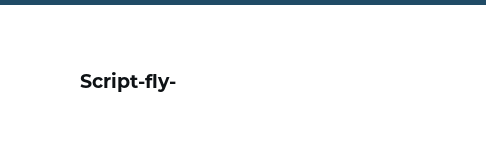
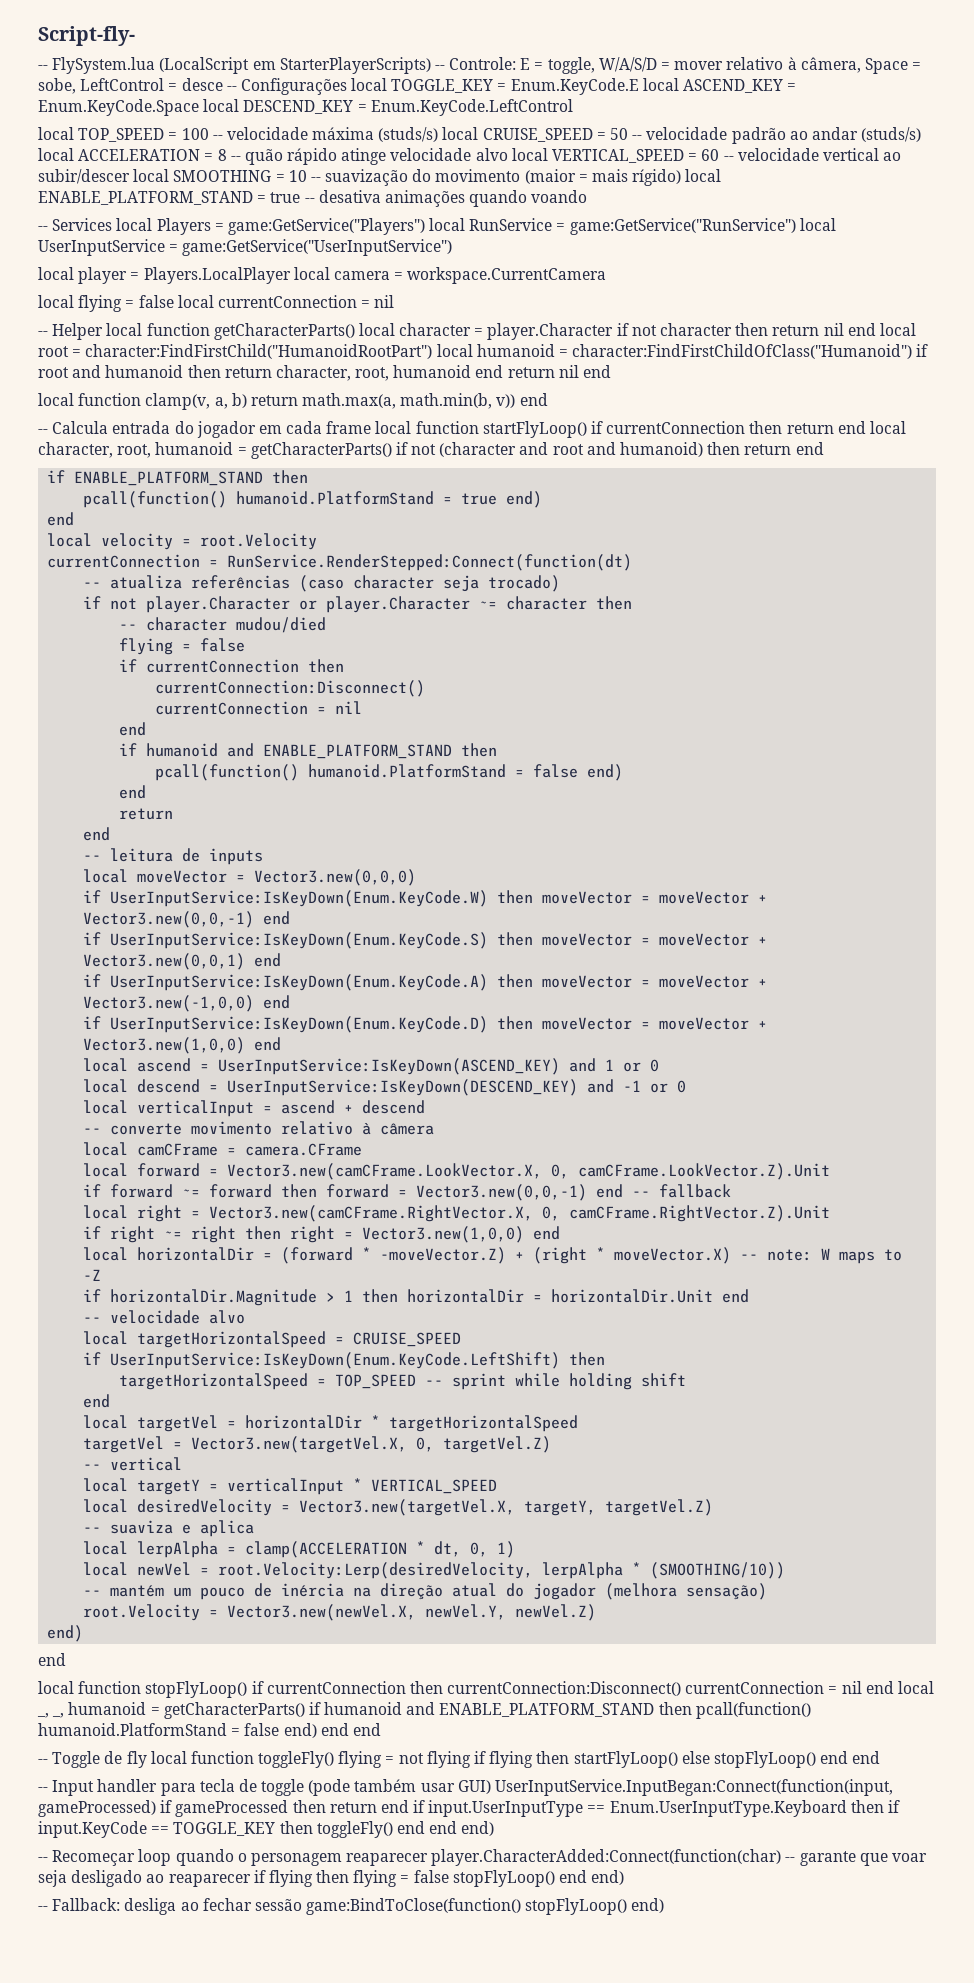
+ -- FlySystem.lua (LocalScript em StarterPlayerScripts) -- Controle: E = toggle, W/A/S/D = mover relativo à câmera, Space = sobe, LeftControl = desce -- Configurações local TOGGLE_KEY = Enum.KeyCode.E local ASCEND_KEY = Enum.KeyCode.Space local DESCEND_KEY = Enum.KeyCode.LeftControl
+ local TOP_SPEED = 100 -- velocidade máxima (studs/s) local CRUISE_SPEED = 50 -- velocidade padrão ao andar (studs/s) local ACCELERATION = 8 -- quão rápido atinge velocidade alvo local VERTICAL_SPEED = 60 -- velocidade vertical ao subir/descer local SMOOTHING = 10 -- suavização do movimento (maior = mais rígido) local ENABLE_PLATFORM_STAND = true -- desativa animações quando voando
+ -- Services local Players = game:GetService("Players") local RunService = game:GetService("RunService") local UserInputService = game:GetService("UserInputService")
+ local player = Players.LocalPlayer local camera = workspace.CurrentCamera
+ local flying = false local currentConnection = nil
+ -- Helper local function getCharacterParts() local character = player.Character if not character then return nil end local root = character:FindFirstChild("HumanoidRootPart") local humanoid = character:FindFirstChildOfClass("Humanoid") if root and humanoid then return character, root, humanoid end return nil end
+ local function clamp(v, a, b) return math.max(a, math.min(b, v)) end
+ -- Calcula entrada do jogador em cada frame local function startFlyLoop() if currentConnection then return end local character, root, humanoid = getCharacterParts() if not (character and root and humanoid) then return end
+ if ENABLE_PLATFORM_STAND then
+ pcall(function() humanoid.PlatformStand = true end)
+ end
+ local velocity = root.Velocity
+ currentConnection = RunService.RenderStepped:Connect(function(dt)
+ -- atualiza referências (caso character seja trocado)
+ if not player.Character or player.Character ~= character then
+ -- character mudou/died
+ flying = false
+ if currentConnection then
+ currentConnection:Disconnect()
+ currentConnection = nil
+ end
+ if humanoid and ENABLE_PLATFORM_STAND then
+ pcall(function() humanoid.PlatformStand = false end)
+ end
+ return
+ end
+ -- leitura de inputs
+ local moveVector = Vector3.new(0,0,0)
+ if UserInputService:IsKeyDown(Enum.KeyCode.W) then moveVector = moveVector + Vector3.new(0,0,-1) end
+ if UserInputService:IsKeyDown(Enum.KeyCode.S) then moveVector = moveVector + Vector3.new(0,0,1) end
+ if UserInputService:IsKeyDown(Enum.KeyCode.A) then moveVector = moveVector + Vector3.new(-1,0,0) end
+ if UserInputService:IsKeyDown(Enum.KeyCode.D) then moveVector = moveVector + Vector3.new(1,0,0) end
+ local ascend = UserInputService:IsKeyDown(ASCEND_KEY) and 1 or 0
+ local descend = UserInputService:IsKeyDown(DESCEND_KEY) and -1 or 0
+ local verticalInput = ascend + descend
+ -- converte movimento relativo à câmera
+ local camCFrame = camera.CFrame
+ local forward = Vector3.new(camCFrame.LookVector.X, 0, camCFrame.LookVector.Z).Unit
+ if forward ~= forward then forward = Vector3.new(0,0,-1) end -- fallback
+ local right = Vector3.new(camCFrame.RightVector.X, 0, camCFrame.RightVector.Z).Unit
+ if right ~= right then right = Vector3.new(1,0,0) end
+ local horizontalDir = (forward * -moveVector.Z) + (right * moveVector.X) -- note: W maps to -Z
+ if horizontalDir.Magnitude > 1 then horizontalDir = horizontalDir.Unit end
+ -- velocidade alvo
+ local targetHorizontalSpeed = CRUISE_SPEED
+ if UserInputService:IsKeyDown(Enum.KeyCode.LeftShift) then
+ targetHorizontalSpeed = TOP_SPEED -- sprint while holding shift
+ end
+ local targetVel = horizontalDir * targetHorizontalSpeed
+ targetVel = Vector3.new(targetVel.X, 0, targetVel.Z)
+ -- vertical
+ local targetY = verticalInput * VERTICAL_SPEED
+ local desiredVelocity = Vector3.new(targetVel.X, targetY, targetVel.Z)
+ -- suaviza e aplica
+ local lerpAlpha = clamp(ACCELERATION * dt, 0, 1)
+ local newVel = root.Velocity:Lerp(desiredVelocity, lerpAlpha * (SMOOTHING/10))
+ -- mantém um pouco de inércia na direção atual do jogador (melhora sensação)
+ root.Velocity = Vector3.new(newVel.X, newVel.Y, newVel.Z)
+ end)
+ end
+ local function stopFlyLoop() if currentConnection then currentConnection:Disconnect() currentConnection = nil end local _, _, humanoid = getCharacterParts() if humanoid and ENABLE_PLATFORM_STAND then pcall(function() humanoid.PlatformStand = false end) end end
+ -- Toggle de fly local function toggleFly() flying = not flying if flying then startFlyLoop() else stopFlyLoop() end end
+ -- Input handler para tecla de toggle (pode também usar GUI) UserInputService.InputBegan:Connect(function(input, gameProcessed) if gameProcessed then return end if input.UserInputType == Enum.UserInputType.Keyboard then if input.KeyCode == TOGGLE_KEY then toggleFly() end end end)
+ -- Recomeçar loop quando o personagem reaparecer player.CharacterAdded:Connect(function(char) -- garante que voar seja desligado ao reaparecer if flying then flying = false stopFlyLoop() end end)
+ -- Fallback: desliga ao fechar sessão game:BindToClose(function() stopFlyLoop() end)

